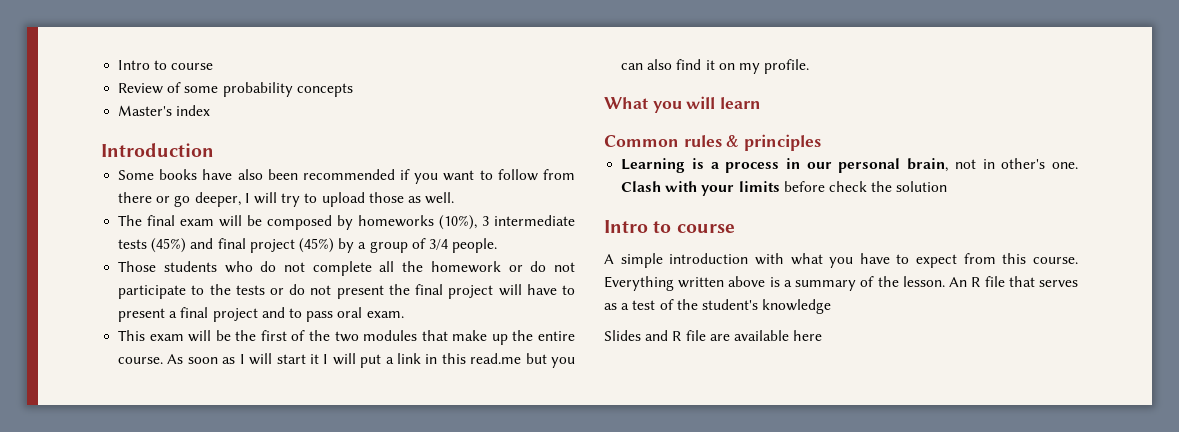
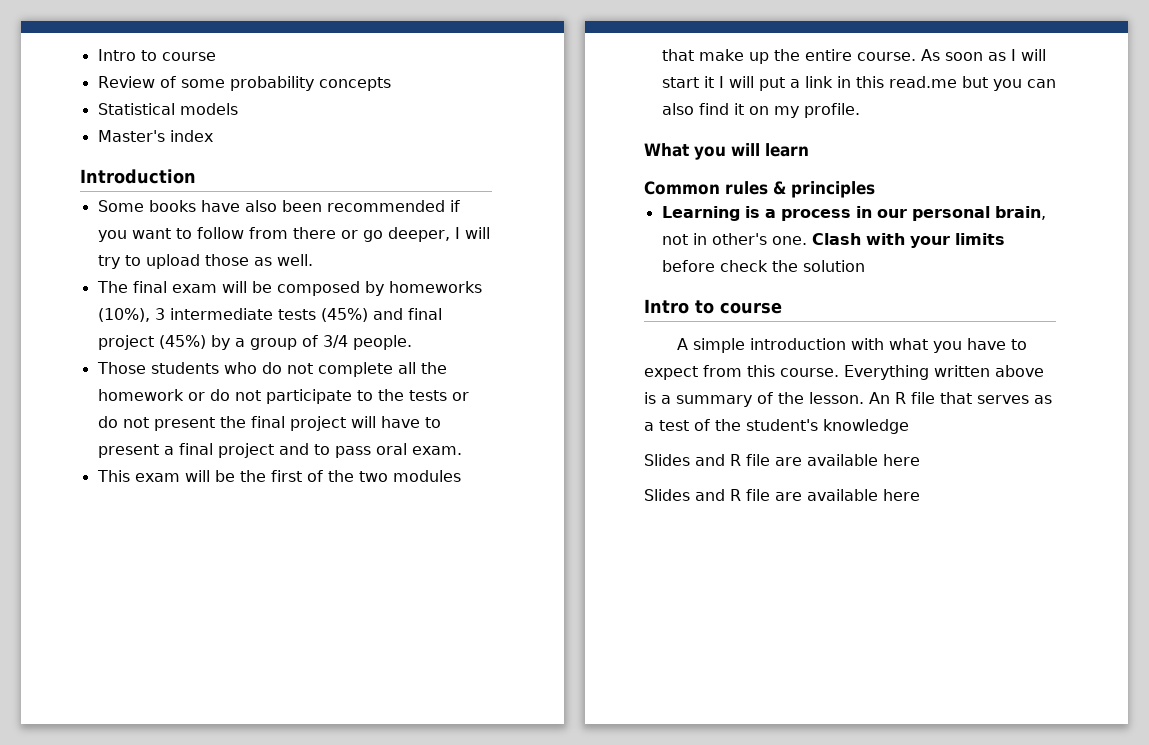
+ Statistical models
  An R file that serves as a test of the student's knowledge
+ Slides and R file are available here

